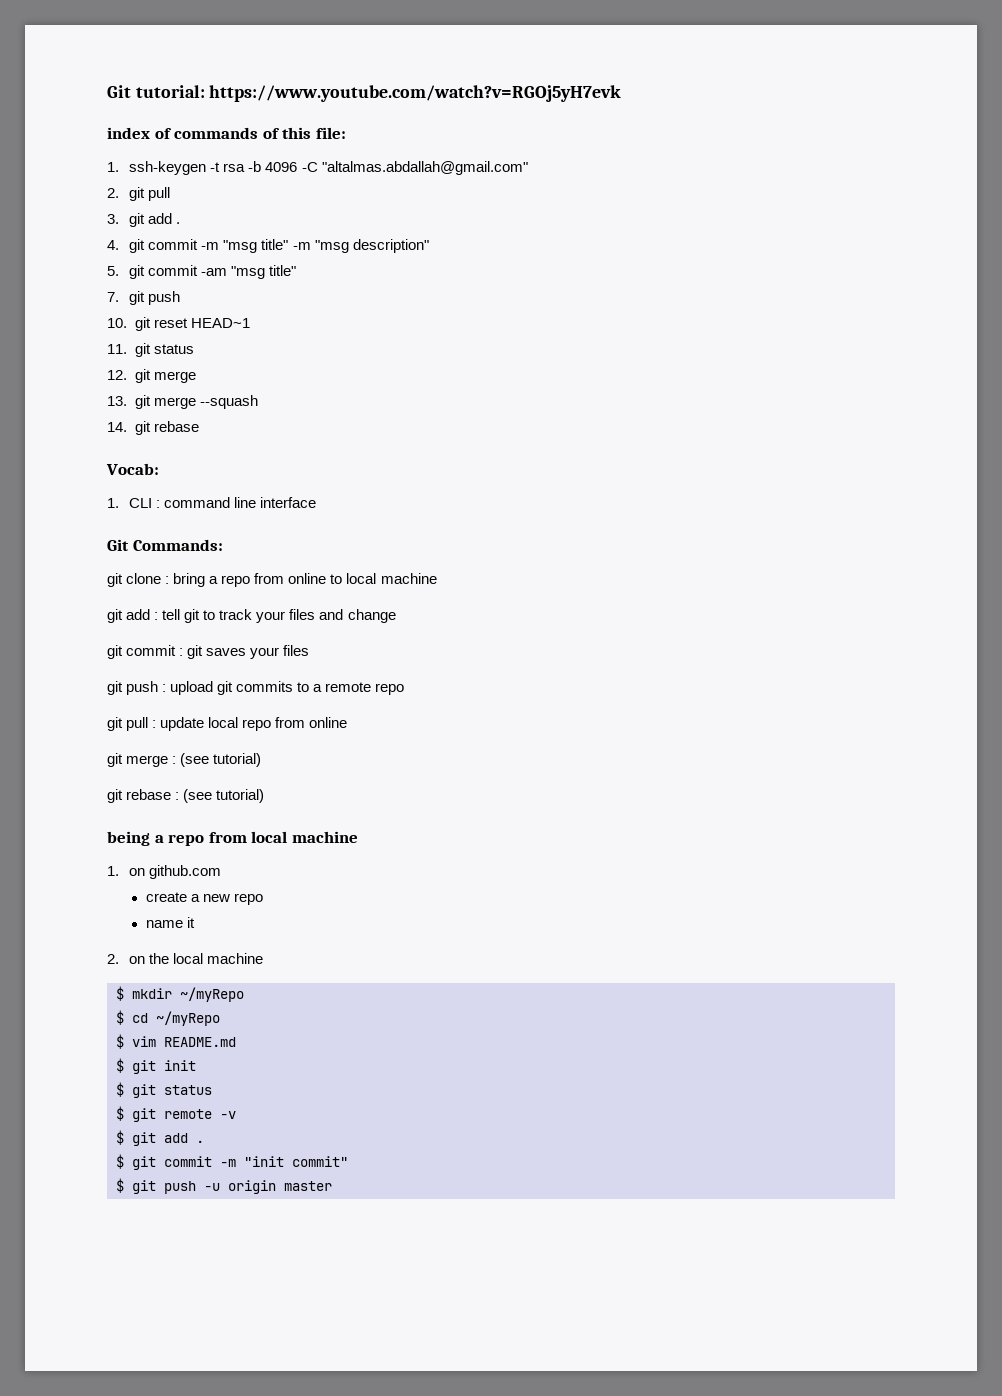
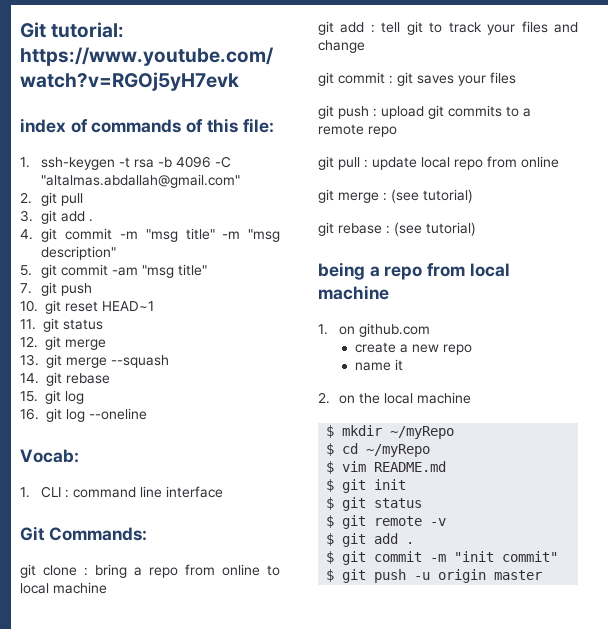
+ 15. git log
+ 16. git log --oneline

